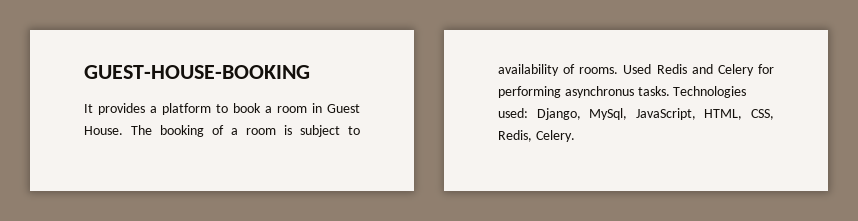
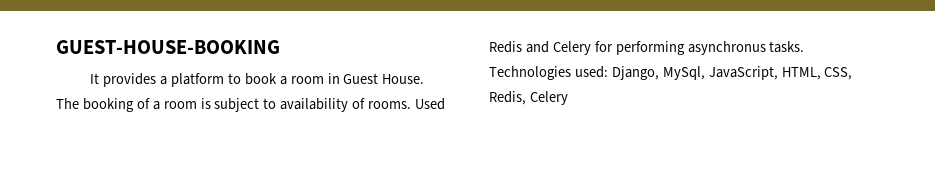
- Technologies used: Django, MySql, JavaScript, HTML, CSS, Redis, Celery.
+ Technologies used: Django, MySql, JavaScript, HTML, CSS, Redis, Celery

